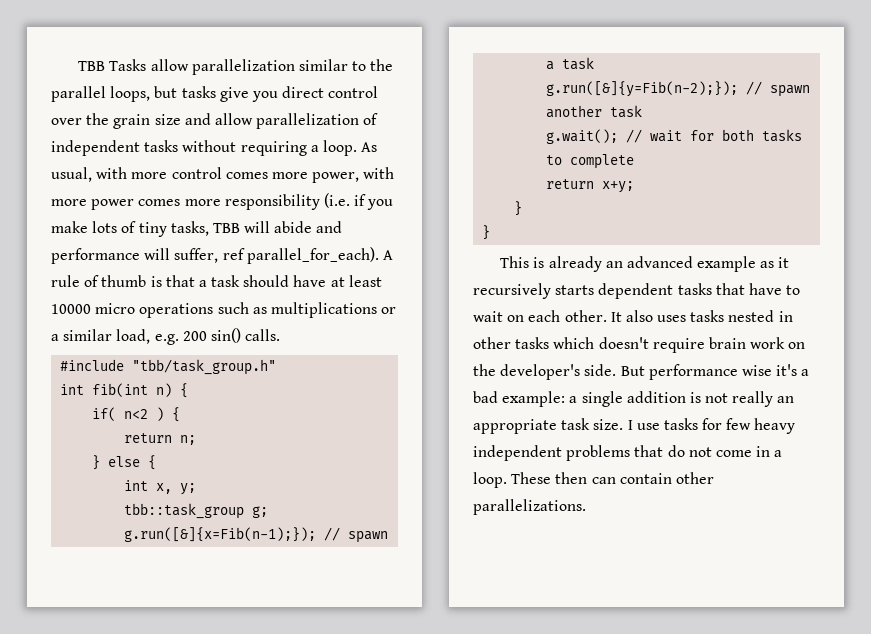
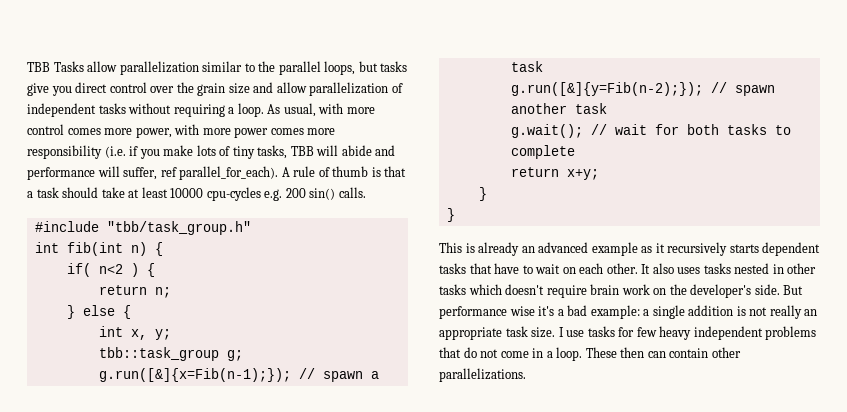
- A rule of thumb is that a task should have at least 10000 micro operations such as multiplications or a similar load, e.g. 200 sin() calls.
+ A rule of thumb is that a task should take at least 10000 cpu-cycles e.g. 200 sin() calls.

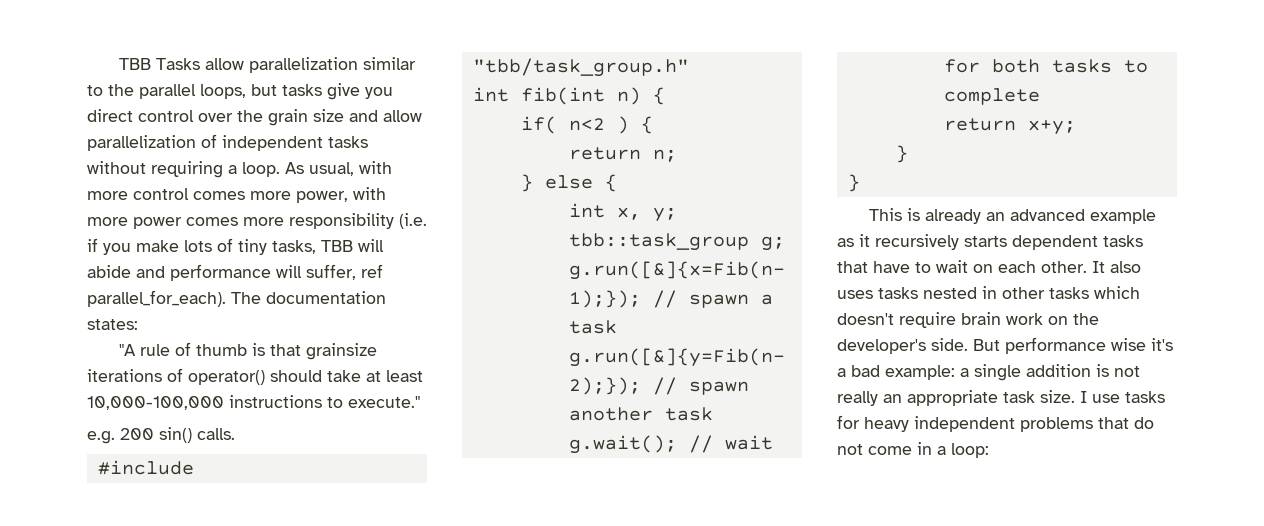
- A rule of thumb is that a task should take at least 10000 cpu-cycles e.g. 200 sin() calls.
+ The documentation states:
+ "A rule of thumb is that grainsize iterations of operator() should take at least 10,000-100,000 instructions to execute."
+ e.g. 200 sin() calls.
- I use tasks for few heavy independent problems that do not come in a loop. These then can contain other parallelizations.
+ I use tasks for heavy independent problems that do not come in a loop:

